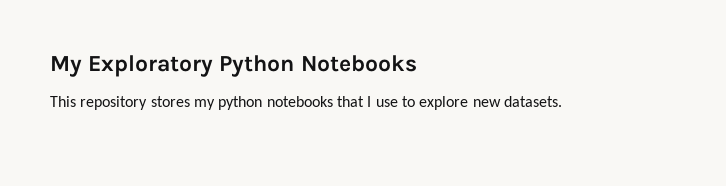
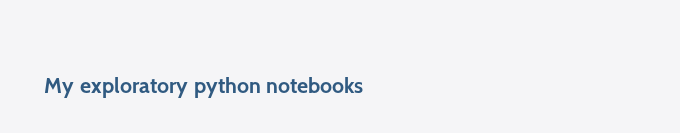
- My Exploratory Python Notebooks
- This repository stores my python notebooks that I use to explore new datasets.
+ My exploratory python notebooks

